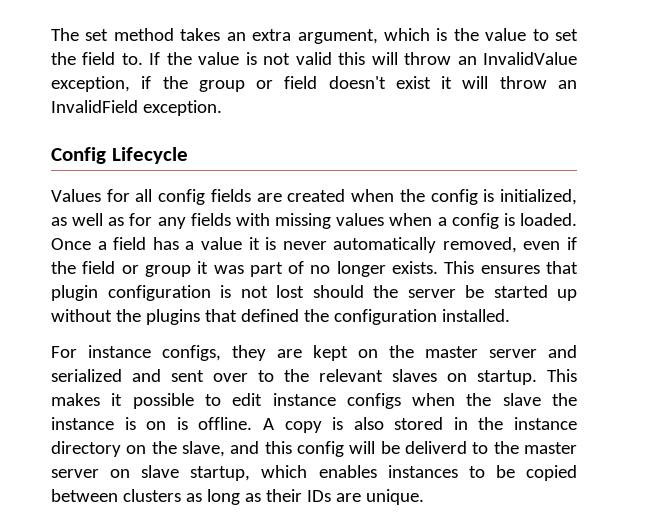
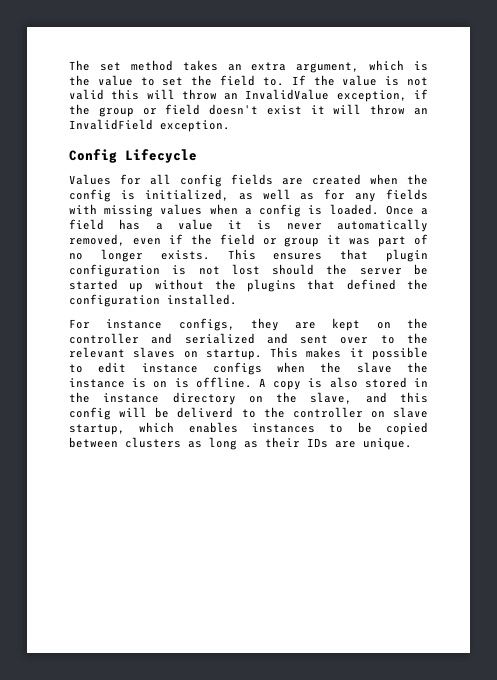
- For instance configs, they are kept on the master server and serialized and sent over to the relevant slaves on startup.
+ For instance configs, they are kept on the controller and serialized and sent over to the relevant slaves on startup.
- A copy is also stored in the instance directory on the slave, and this config will be deliverd to the master server on slave startup, which enables instances to be copied between clusters as long as their IDs are unique.
+ A copy is also stored in the instance directory on the slave, and this config will be deliverd to the controller on slave startup, which enables instances to be copied between clusters as long as their IDs are unique.

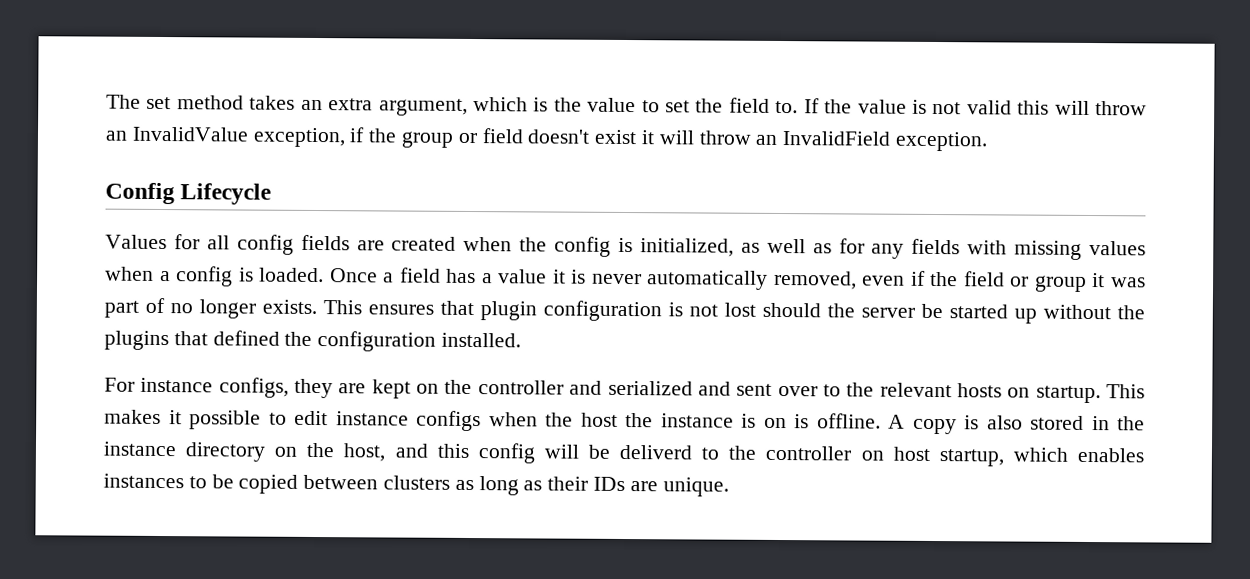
- For instance configs, they are kept on the controller and serialized and sent over to the relevant slaves on startup.
+ For instance configs, they are kept on the controller and serialized and sent over to the relevant hosts on startup.
- This makes it possible to edit instance configs when the slave the instance is on is offline.
+ This makes it possible to edit instance configs when the host the instance is on is offline.
- A copy is also stored in the instance directory on the slave, and this config will be deliverd to the controller on slave startup, which enables instances to be copied between clusters as long as their IDs are unique.
+ A copy is also stored in the instance directory on the host, and this config will be deliverd to the controller on host startup, which enables instances to be copied between clusters as long as their IDs are unique.

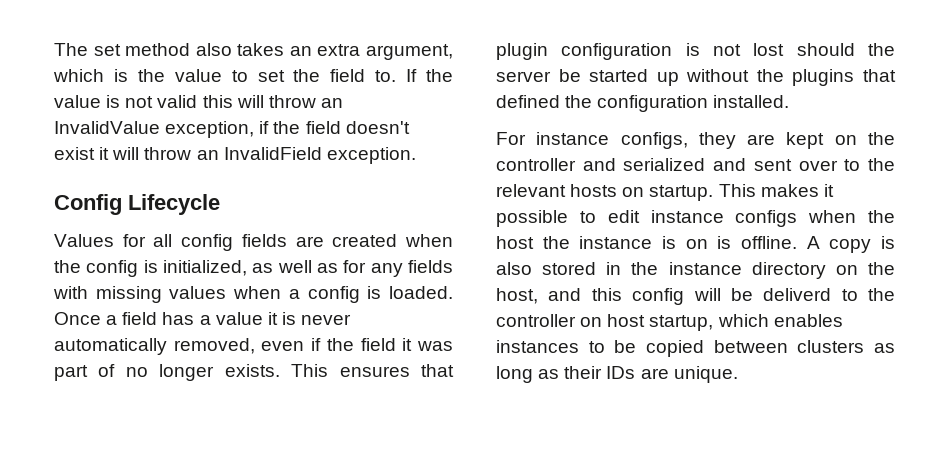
- The set method takes an extra argument, which is the value to set the field to.
+ The set method also takes an extra argument, which is the value to set the field to.
- If the value is not valid this will throw an InvalidValue exception, if the group or field doesn't exist it will throw an InvalidField exception.
+ If the value is not valid this will throw an InvalidValue exception, if the field doesn't exist it will throw an InvalidField exception.
- Once a field has a value it is never automatically removed, even if the field or group it was part of no longer exists.
+ Once a field has a value it is never automatically removed, even if the field it was part of no longer exists.

